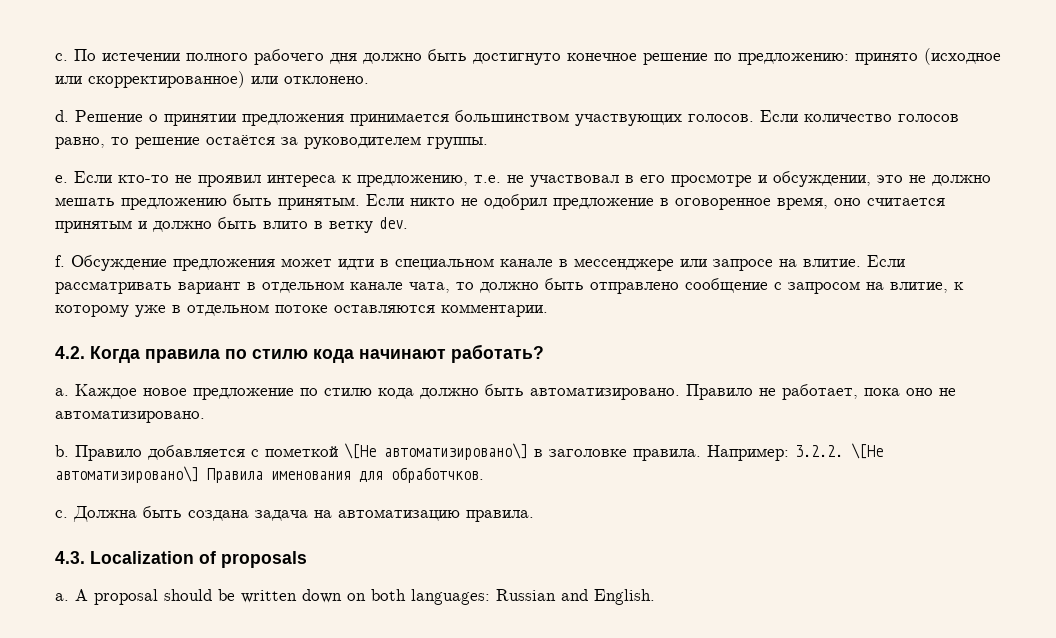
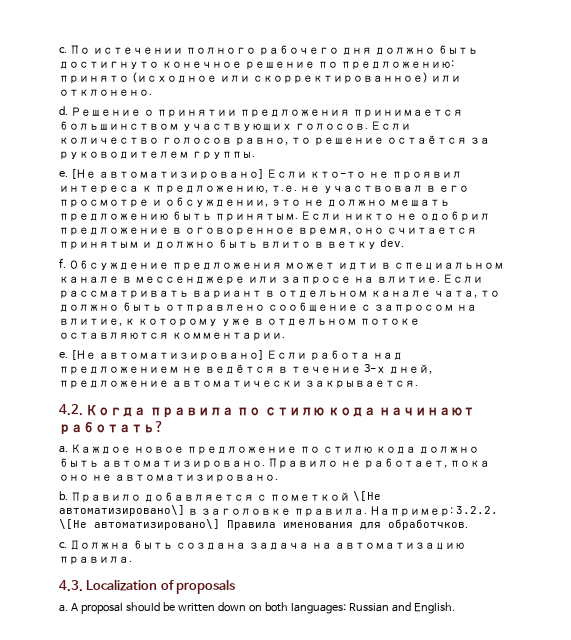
- Если кто-то не проявил интереса к предложению, т.е. не участвовал в его просмотре и обсуждении, это не должно мешать предложению быть принятым.
+ [Не автоматизировано] Если кто-то не проявил интереса к предложению, т.е. не участвовал в его просмотре и обсуждении, это не должно мешать предложению быть принятым.
+ e. [Не автоматизировано] Если работа над предложением не ведётся в течение 3-х дней, предложение автоматически закрывается.

